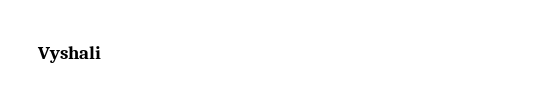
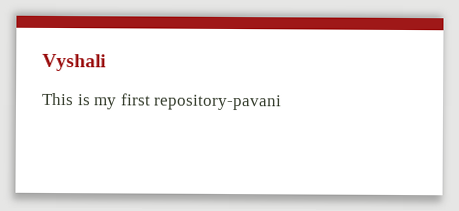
+ This is my first repository-pavani

